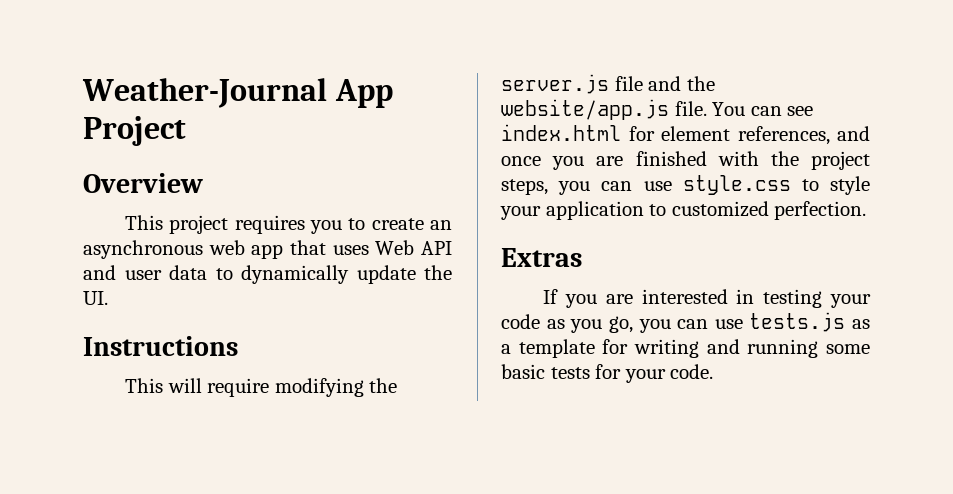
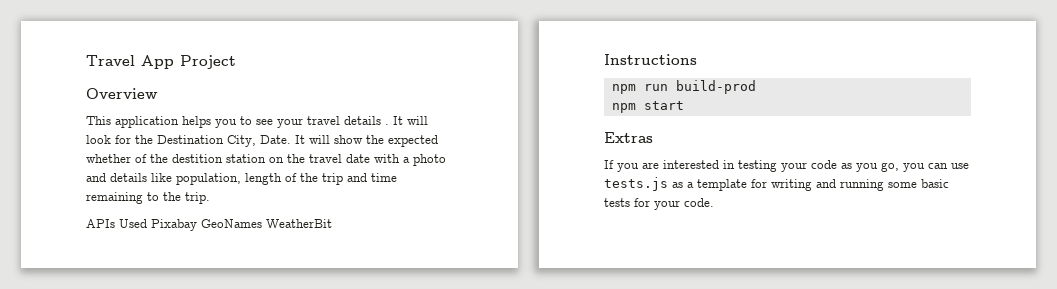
- Weather-Journal App Project
+ Travel App Project
- This project requires you to create an asynchronous web app that uses Web API and user data to dynamically update the UI.
+ This application helps you to see your travel details . It will look for the Destination City, Date. It will show the expected whether of the destition station on the travel date with a photo and details like population, length of the trip and time remaining to the trip.
+ APIs Used Pixabay GeoNames WeatherBit
  Instructions
- This will require modifying the server.js file and the website/app.js file. You can see index.html for element references, and once you are finished with the project steps, you can use style.css to style your application to customized perfection.
+ npm run build-prod
+ npm start

